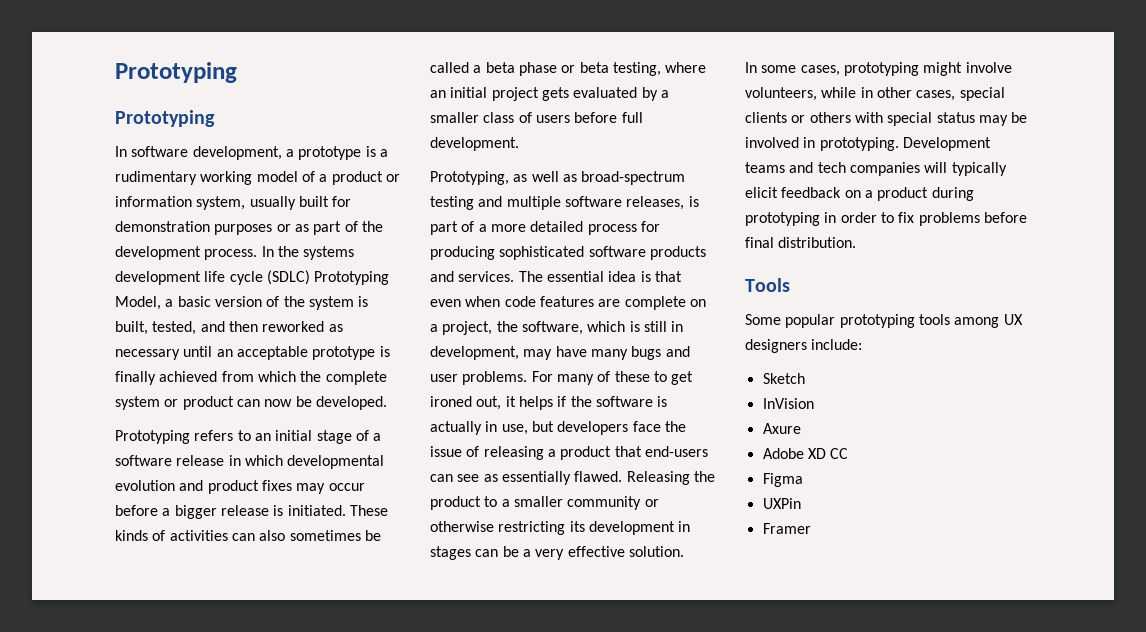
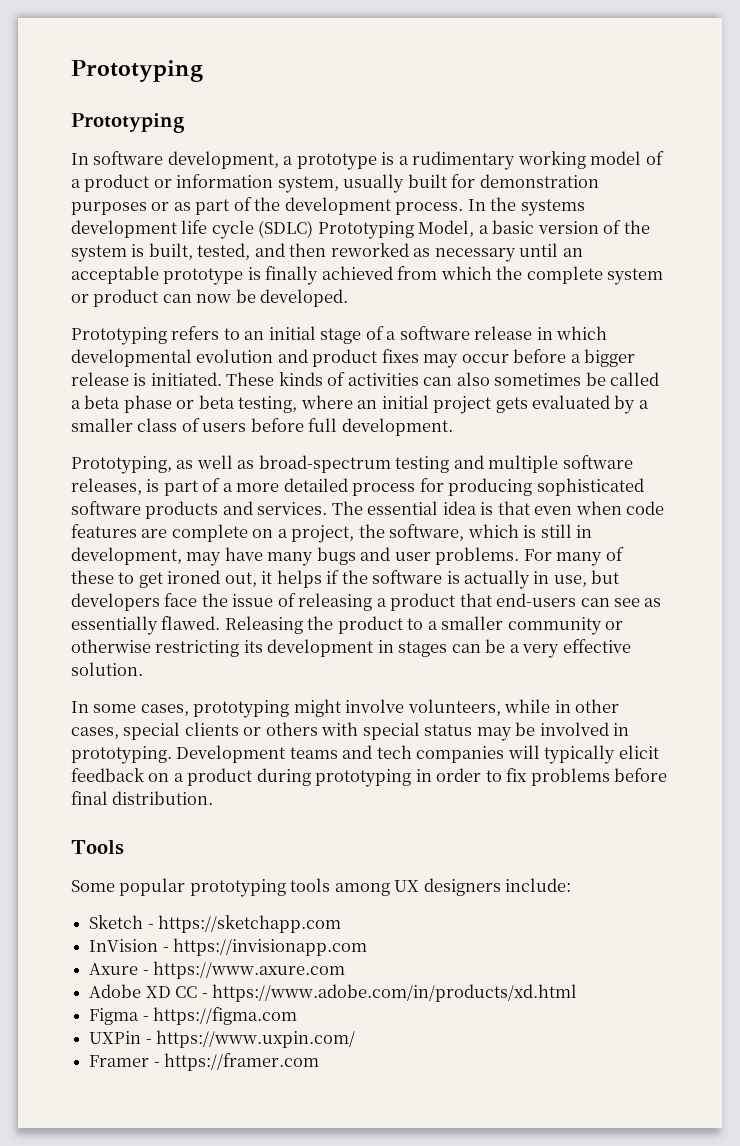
- Sketch
+ Sketch - https://sketchapp.com
- InVision
+ InVision - https://invisionapp.com
- Axure
+ Axure - https://www.axure.com
- Adobe XD CC
+ Adobe XD CC - https://www.adobe.com/in/products/xd.html
- Figma
+ Figma - https://figma.com
- UXPin
+ UXPin - https://www.uxpin.com/
- Framer
+ Framer - https://framer.com

